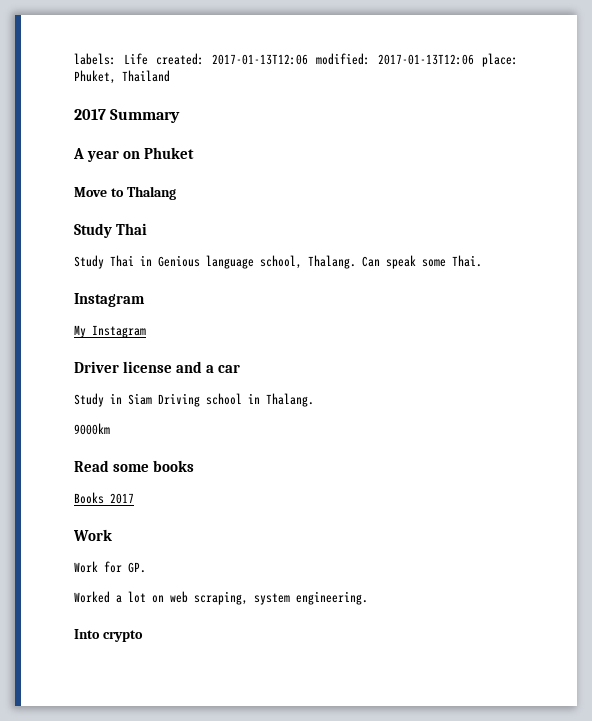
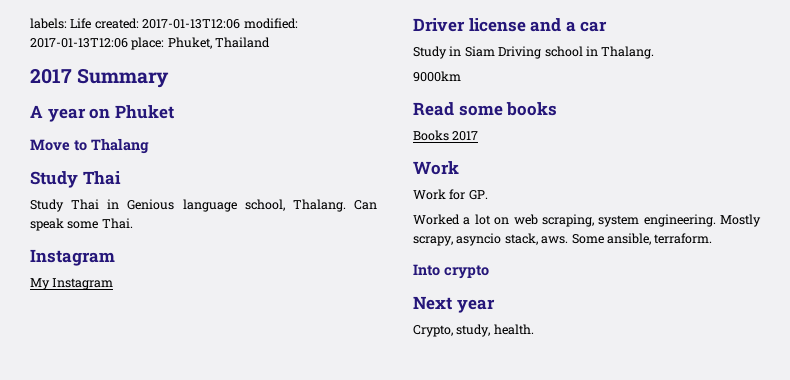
- Worked a lot on web scraping, system engineering.
+ Worked a lot on web scraping, system engineering. Mostly scrapy, asyncio stack, aws. Some ansible, terraform.
  Into crypto
+ Next year
+ Crypto, study, health.

